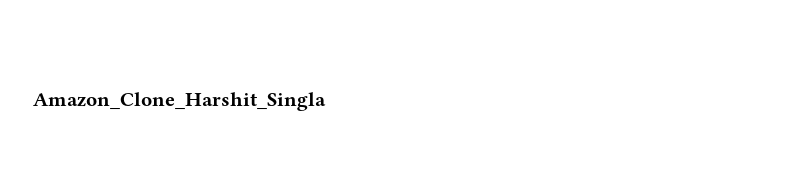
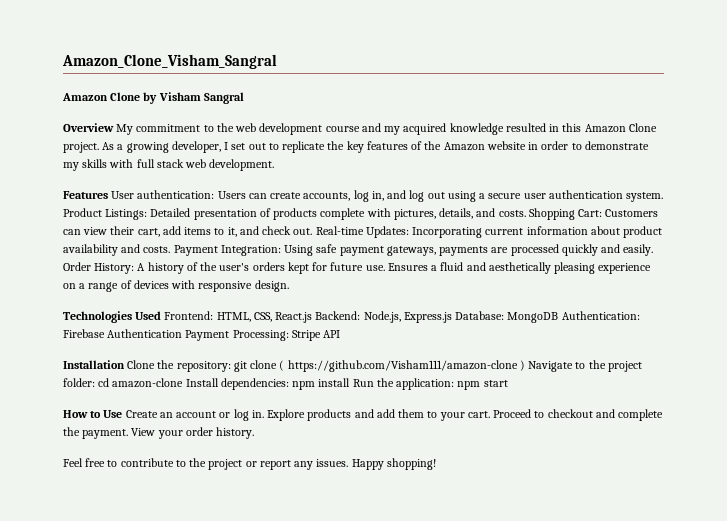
- Amazon_Clone_Harshit_Singla
+ Amazon_Clone_Visham_Sangral
+ Amazon Clone by Visham Sangral
+ Overview My commitment to the web development course and my acquired knowledge resulted in this Amazon Clone project. As a growing developer, I set out to replicate the key features of the Amazon website in order to demonstrate my skills with full stack web development.
+ Features User authentication: Users can create accounts, log in, and log out using a secure user authentication system. Product Listings: Detailed presentation of products complete with pictures, details, and costs. Shopping Cart: Customers can view their cart, add items to it, and check out. Real-time Updates: Incorporating current information about product availability and costs. Payment Integration: Using safe payment gateways, payments are processed quickly and easily. Order History: A history of the user's orders kept for future use. Ensures a fluid and aesthetically pleasing experience on a range of devices with responsive design.
+ Technologies Used Frontend: HTML, CSS, React.js Backend: Node.js, Express.js Database: MongoDB Authentication: Firebase Authentication Payment Processing: Stripe API
+ Installation Clone the repository: git clone ( https://github.com/Visham111/amazon-clone ) Navigate to the project folder: cd amazon-clone Install dependencies: npm install Run the application: npm start
+ How to Use Create an account or log in. Explore products and add them to your cart. Proceed to checkout and complete the payment. View your order history.
+ Feel free to contribute to the project or report any issues. Happy shopping!

